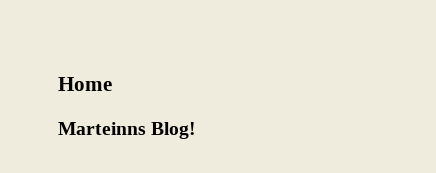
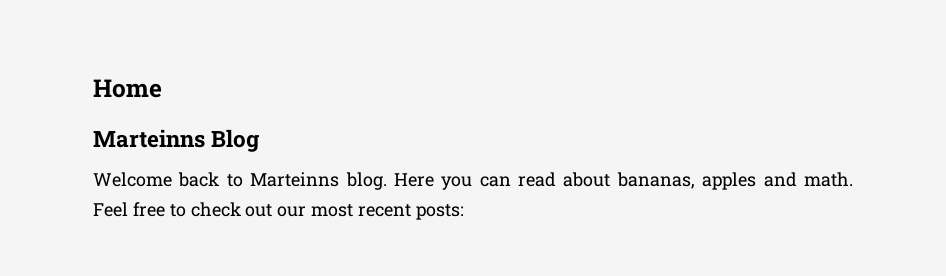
- Marteinns Blog!
+ Marteinns Blog
+ Welcome back to Marteinns blog. Here you can read about bananas, apples and math. Feel free to check out our most recent posts:

